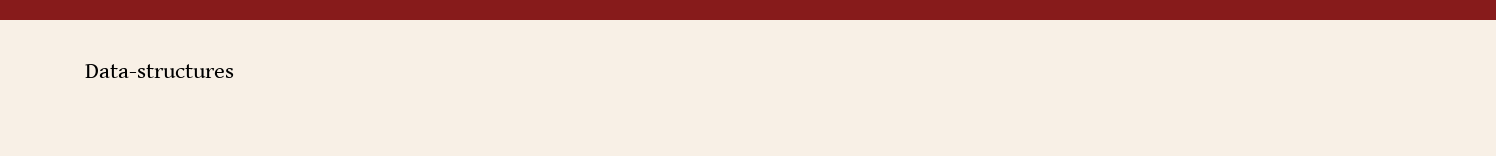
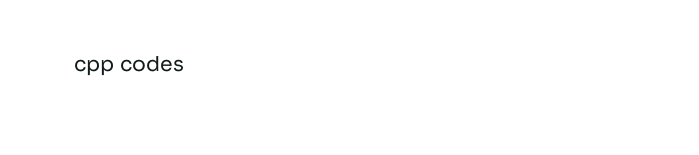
- Data-structures
+ cpp codes

